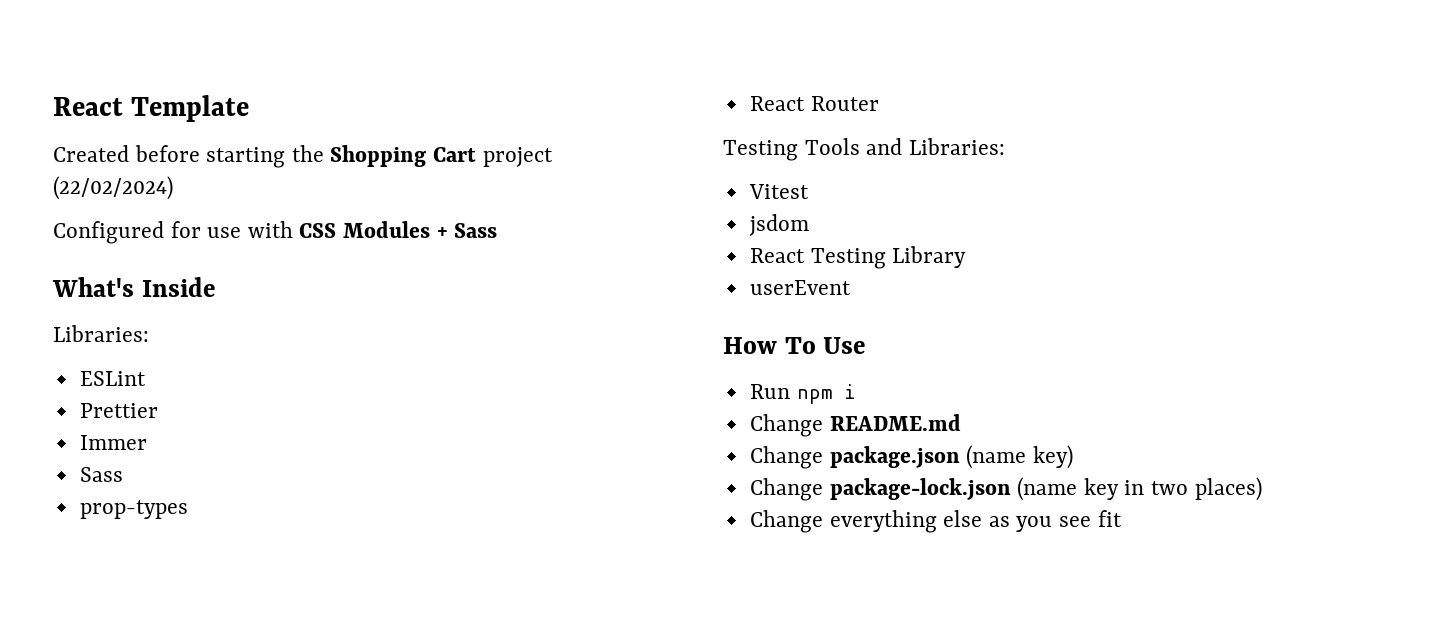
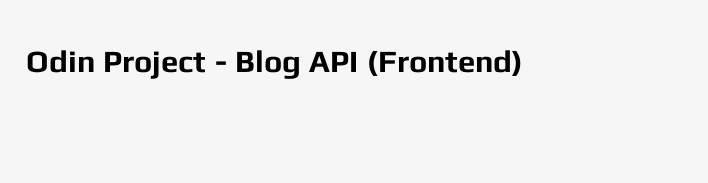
- React Template
- Created before starting the Shopping Cart project (22/02/2024)
- Configured for use with CSS Modules + Sass
- What's Inside
- Libraries:
- ESLint
- Prettier
- Immer
- Sass
- prop-types
- React Router
- Testing Tools and Libraries:
- Vitest
- jsdom
- React Testing Library
- userEvent
- How To Use
- Run npm i
- Change README.md
- Change package.json (name key)
- Change package-lock.json (name key in two places)
- Change everything else as you see fit
+ Odin Project - Blog API (Frontend)

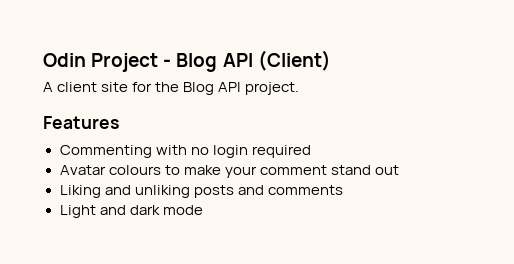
- Odin Project - Blog API (Frontend)
+ Odin Project - Blog API (Client)
+ A client site for the Blog API project.
+ Features
+ Commenting with no login required
+ Avatar colours to make your comment stand out
+ Liking and unliking posts and comments
+ Light and dark mode

